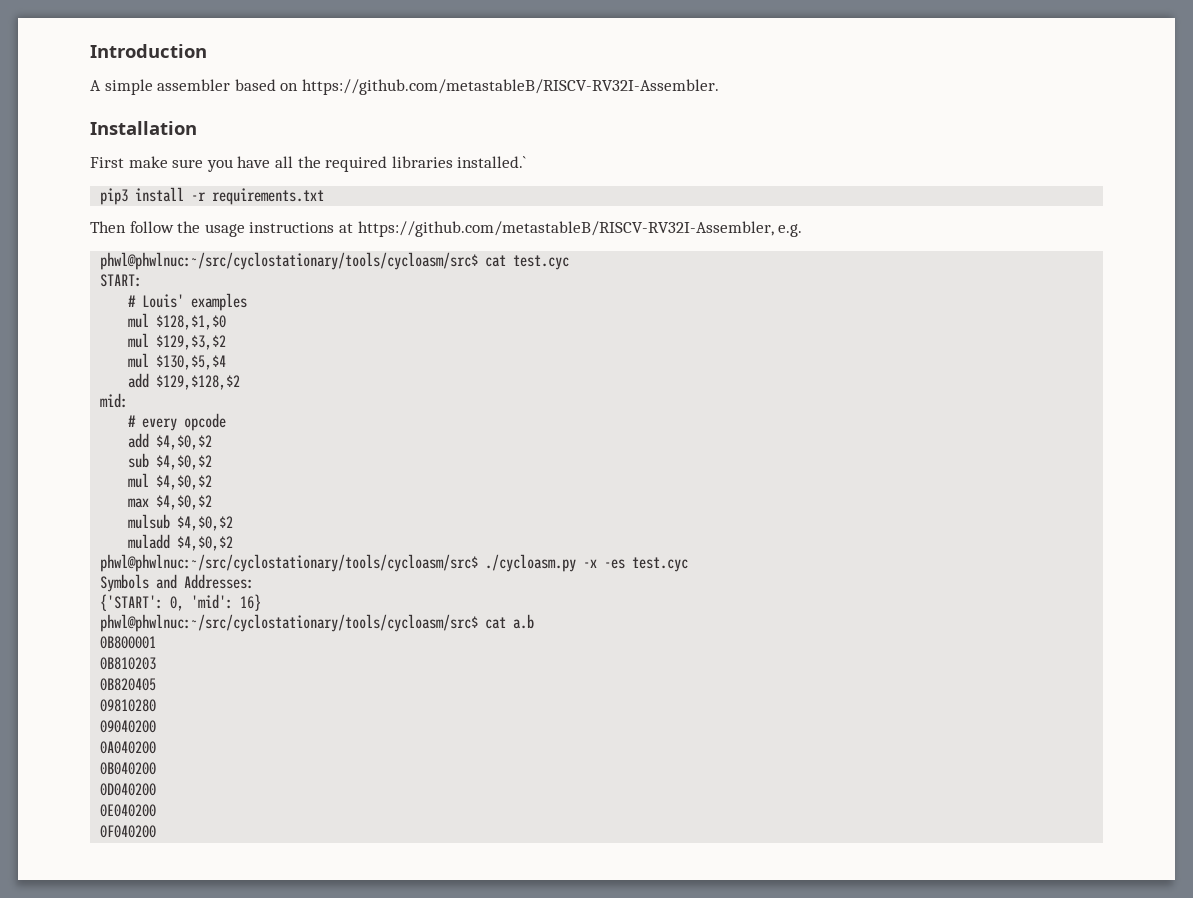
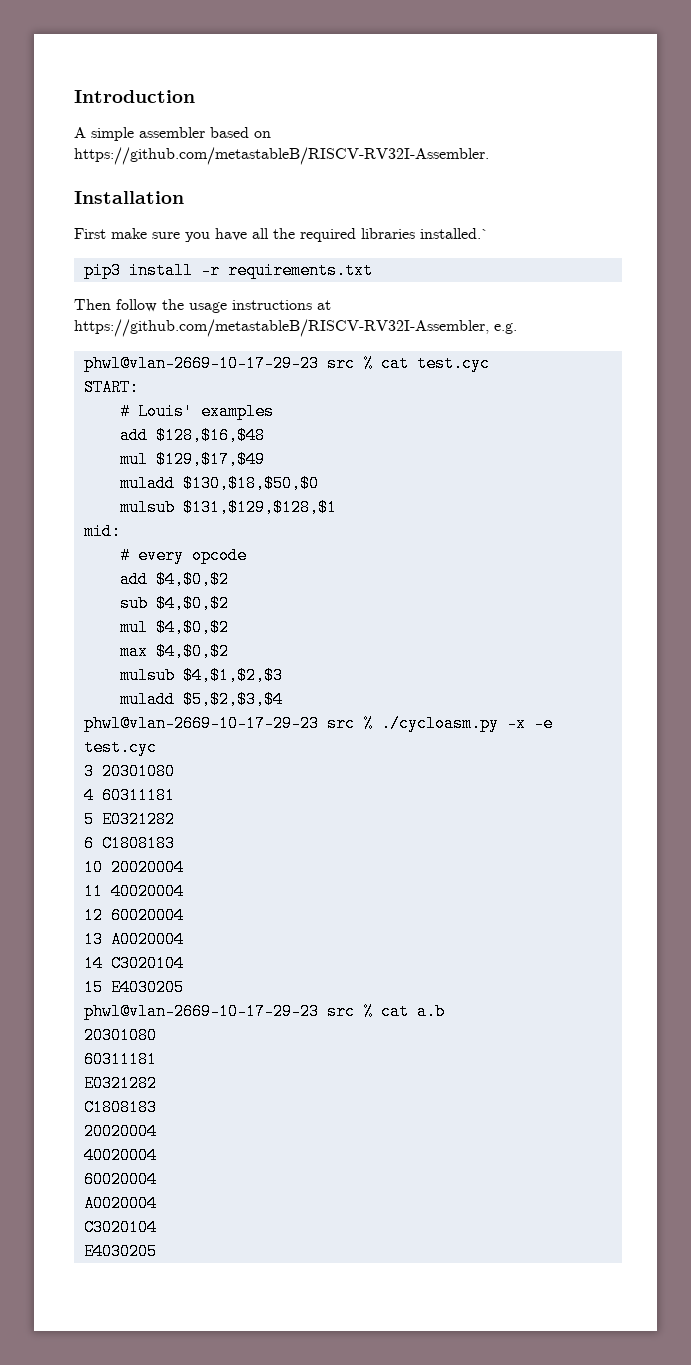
- phwl@phwlnuc:~/src/cyclostationary/tools/cycloasm/src$ cat test.cyc
+ phwl@vlan-2669-10-17-29-23 src % cat test.cyc
- mul $128,$1,$0
- mul $129,$3,$2
- mul $130,$5,$4
- add $129,$128,$2
+ add $128,$16,$48
+ mul $129,$17,$49
+ muladd $130,$18,$50,$0
+ mulsub $131,$129,$128,$1
- mulsub $4,$0,$2
- muladd $4,$0,$2
- phwl@phwlnuc:~/src/cyclostationary/tools/cycloasm/src$ ./cycloasm.py -x -es test.cyc
- Symbols and Addresses:
- {'START': 0, 'mid': 16}
- phwl@phwlnuc:~/src/cyclostationary/tools/cycloasm/src$ cat a.b
- 0B800001
- 0B810203
- 0B820405
- 09810280
- 09040200
- 0A040200
- 0B040200
- 0D040200
- 0E040200
- 0F040200
+ mulsub $4,$1,$2,$3
+ muladd $5,$2,$3,$4
+ phwl@vlan-2669-10-17-29-23 src % ./cycloasm.py -x -e test.cyc
+ 3 20301080
+ 4 60311181
+ 5 E0321282
+ 6 C1808183
+ 10 20020004
+ 11 40020004
+ 12 60020004
+ 13 A0020004
+ 14 C3020104
+ 15 E4030205
+ phwl@vlan-2669-10-17-29-23 src % cat a.b
+ 20301080
+ 60311181
+ E0321282
+ C1808183
+ 20020004
+ 40020004
+ 60020004
+ A0020004
+ C3020104
+ E4030205

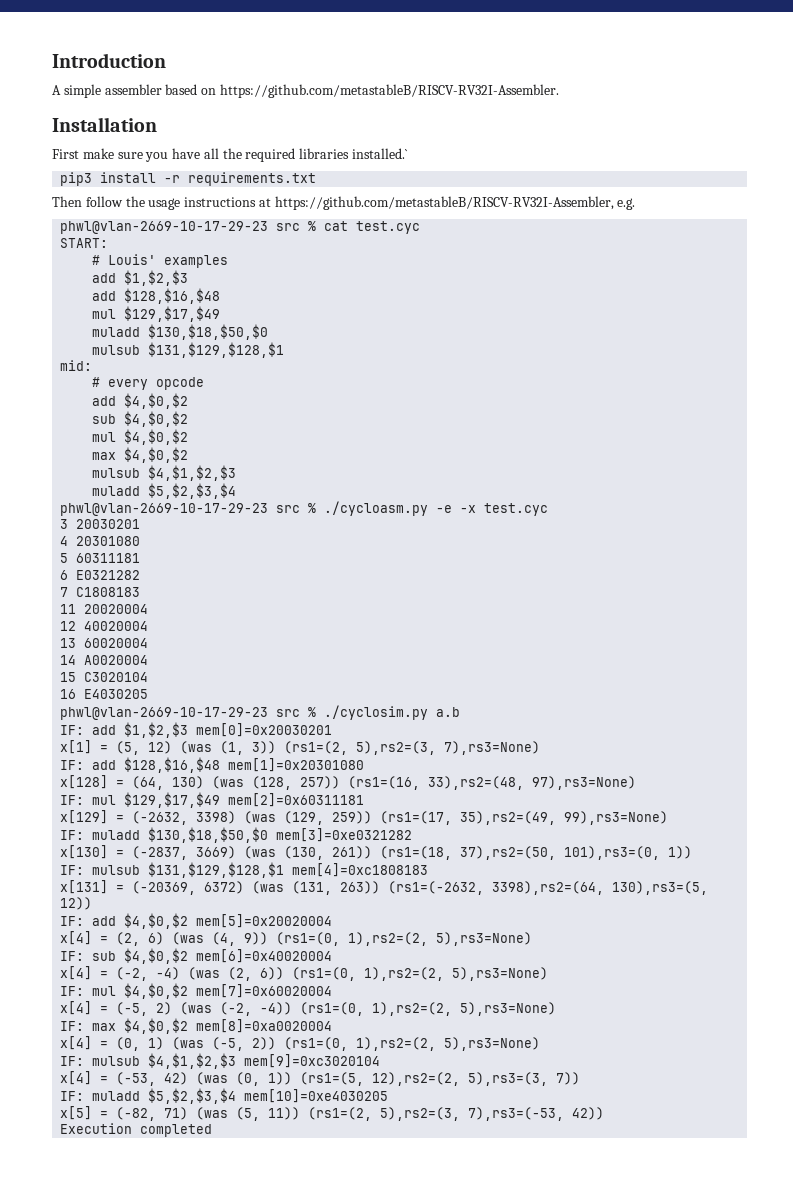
  # Louis' examples
+ add $1,$2,$3
- phwl@vlan-2669-10-17-29-23 src % ./cycloasm.py -x -e test.cyc
+ phwl@vlan-2669-10-17-29-23 src % ./cycloasm.py -e -x test.cyc
- 3 20301080
- 4 60311181
- 5 E0321282
- 6 C1808183
- 10 20020004
- 11 40020004
- 12 60020004
- 13 A0020004
- 14 C3020104
- 15 E4030205
+ 3 20030201
+ 4 20301080
+ 5 60311181
+ 6 E0321282
+ 7 C1808183
+ 11 20020004
+ 12 40020004
+ 13 60020004
+ 14 A0020004
+ 15 C3020104
+ 16 E4030205
- phwl@vlan-2669-10-17-29-23 src % cat a.b
- 20301080
- 60311181
- E0321282
- C1808183
- 20020004
- 40020004
- 60020004
- A0020004
- C3020104
- E4030205
+ phwl@vlan-2669-10-17-29-23 src % ./cyclosim.py a.b
+ IF: add $1,$2,$3 mem[0]=0x20030201
+ x[1] = (5, 12) (was (1, 3)) (rs1=(2, 5),rs2=(3, 7),rs3=None)
+ IF: add $128,$16,$48 mem[1]=0x20301080
+ x[128] = (64, 130) (was (128, 257)) (rs1=(16, 33),rs2=(48, 97),rs3=None)
+ IF: mul $129,$17,$49 mem[2]=0x60311181
+ x[129] = (-2632, 3398) (was (129, 259)) (rs1=(17, 35),rs2=(49, 99),rs3=None)
+ IF: muladd $130,$18,$50,$0 mem[3]=0xe0321282
+ x[130] = (-2837, 3669) (was (130, 261)) (rs1=(18, 37),rs2=(50, 101),rs3=(0, 1))
+ IF: mulsub $131,$129,$128,$1 mem[4]=0xc1808183
+ x[131] = (-20369, 6372) (was (131, 263)) (rs1=(-2632, 3398),rs2=(64, 130),rs3=(5, 12))
+ IF: add $4,$0,$2 mem[5]=0x20020004
+ x[4] = (2, 6) (was (4, 9)) (rs1=(0, 1),rs2=(2, 5),rs3=None)
+ IF: sub $4,$0,$2 mem[6]=0x40020004
+ x[4] = (-2, -4) (was (2, 6)) (rs1=(0, 1),rs2=(2, 5),rs3=None)
+ IF: mul $4,$0,$2 mem[7]=0x60020004
+ x[4] = (-5, 2) (was (-2, -4)) (rs1=(0, 1),rs2=(2, 5),rs3=None)
+ IF: max $4,$0,$2 mem[8]=0xa0020004
+ x[4] = (0, 1) (was (-5, 2)) (rs1=(0, 1),rs2=(2, 5),rs3=None)
+ IF: mulsub $4,$1,$2,$3 mem[9]=0xc3020104
+ x[4] = (-53, 42) (was (0, 1)) (rs1=(5, 12),rs2=(2, 5),rs3=(3, 7))
+ IF: muladd $5,$2,$3,$4 mem[10]=0xe4030205
+ x[5] = (-82, 71) (was (5, 11)) (rs1=(2, 5),rs2=(3, 7),rs3=(-53, 42))
+ Execution completed

